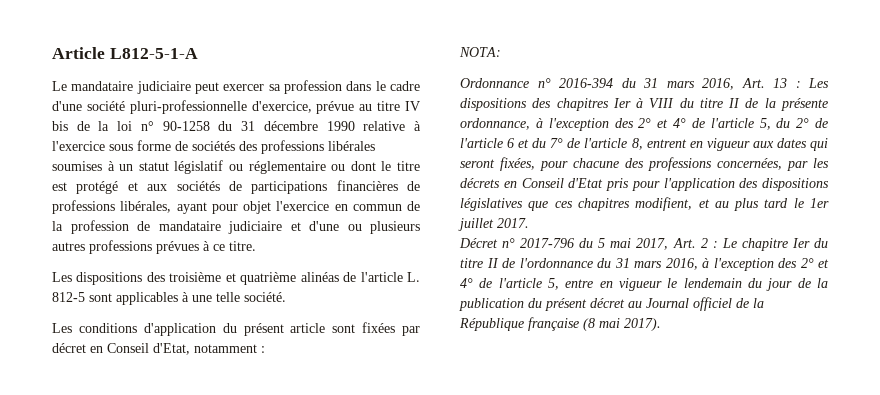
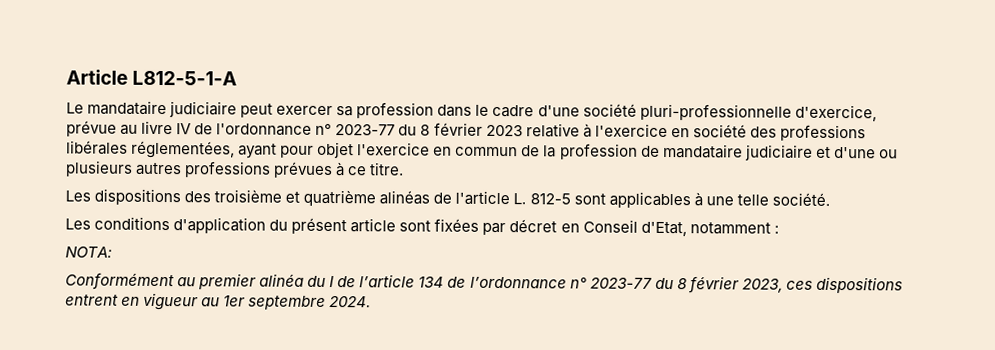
- Le mandataire judiciaire peut exercer sa profession dans le cadre d'une société pluri-professionnelle d'exercice, prévue au titre IV bis de la loi n° 90-1258 du 31 décembre 1990 relative à l'exercice sous forme de sociétés des professions libérales soumises à un statut législatif ou réglementaire ou dont le titre est protégé et aux sociétés de participations financières de professions libérales, ayant pour objet l'exercice en commun de la profession de mandataire judiciaire et d'une ou plusieurs autres professions prévues à ce titre.
+ Le mandataire judiciaire peut exercer sa profession dans le cadre d'une société pluri-professionnelle d'exercice, prévue au livre IV de l'ordonnance n° 2023-77 du 8 février 2023 relative à l'exercice en société des professions libérales réglementées, ayant pour objet l'exercice en commun de la profession de mandataire judiciaire et d'une ou plusieurs autres professions prévues à ce titre.
- Ordonnance n° 2016-394 du 31 mars 2016, Art. 13 : Les dispositions des chapitres Ier à VIII du titre II de la présente ordonnance, à l'exception des 2° et 4° de l'article 5, du 2° de l'article 6 et du 7° de l'article 8, entrent en vigueur aux dates qui seront fixées, pour chacune des professions concernées, par les décrets en Conseil d'Etat pris pour l'application des dispositions législatives que ces chapitres modifient, et au plus tard le 1er juillet 2017.
- Décret n° 2017-796 du 5 mai 2017, Art. 2 : Le chapitre Ier du titre II de l'ordonnance du 31 mars 2016, à l'exception des 2° et 4° de l'article 5, entre en vigueur le lendemain du jour de la publication du présent décret au Journal officiel de la République française (8 mai 2017).
+ Conformément au premier alinéa du I de l’article 134 de l’ordonnance n° 2023-77 du 8 février 2023, ces dispositions entrent en vigueur au 1er septembre 2024.

